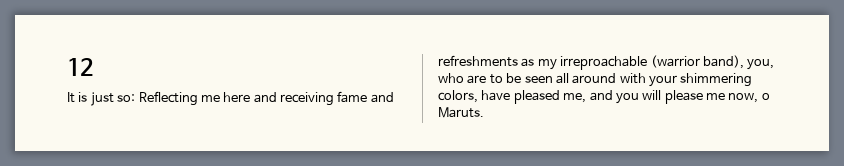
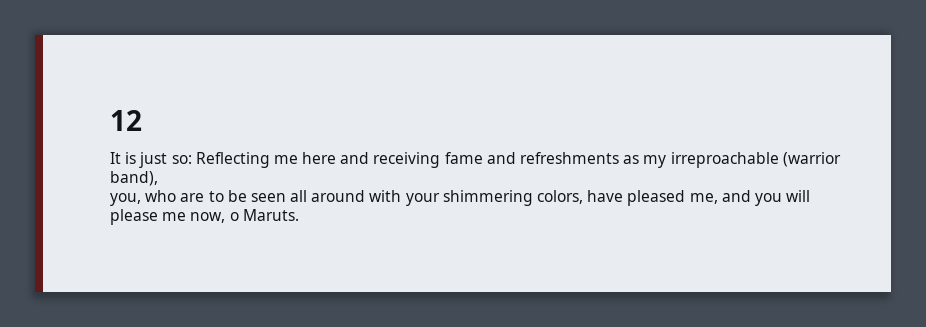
- It is just so: Reflecting me here and receiving fame and refreshments as my irreproachable (warrior band), you, who are to be seen all around with your shimmering colors, have pleased me, and you will please me now, o Maruts.
+ It is just so: Reflecting me here and receiving fame and refreshments as my irreproachable (warrior band),
+ you, who are to be seen all around with your shimmering colors, have pleased me, and you will please me now, o Maruts.

